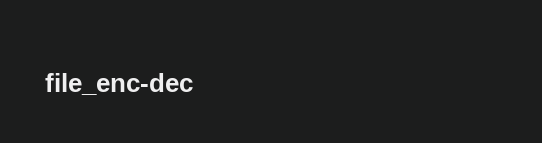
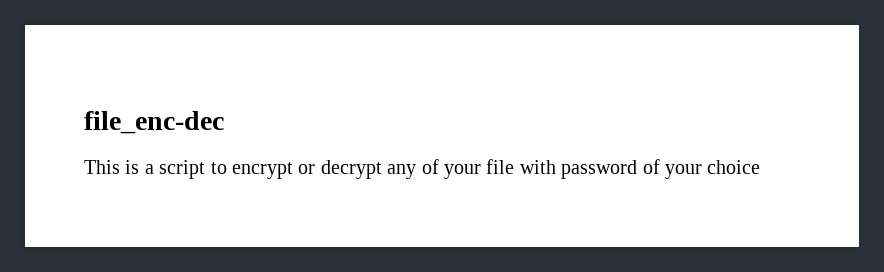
+ This is a script to encrypt or decrypt any of your file with password of your choice

